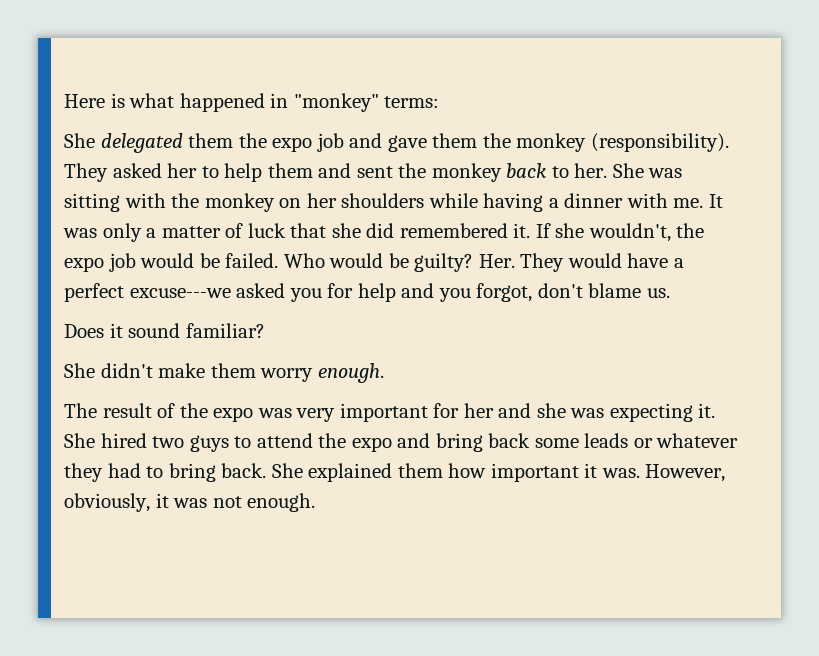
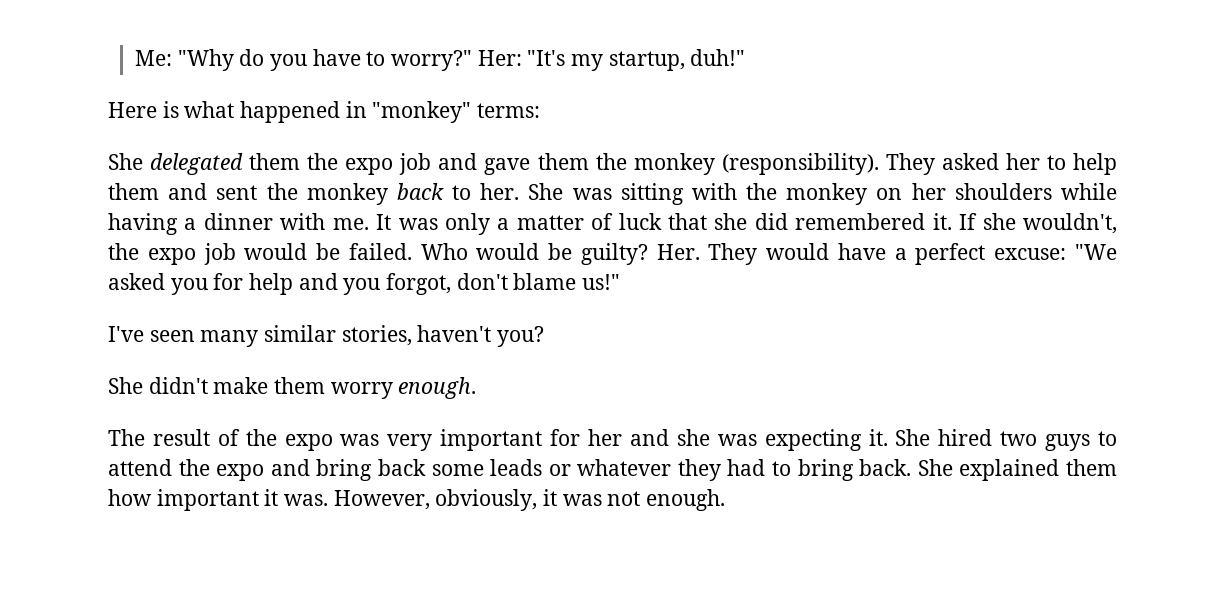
+ Me: "Why do you have to worry?" Her: "It's my startup, duh!"
- Her. They would have a perfect excuse---we asked you for help and you forgot, don't blame us.
- Does it sound familiar?
+ Her. They would have a perfect excuse: "We asked you for help and you forgot, don't blame us!"
+ I've seen many similar stories, haven't you?

